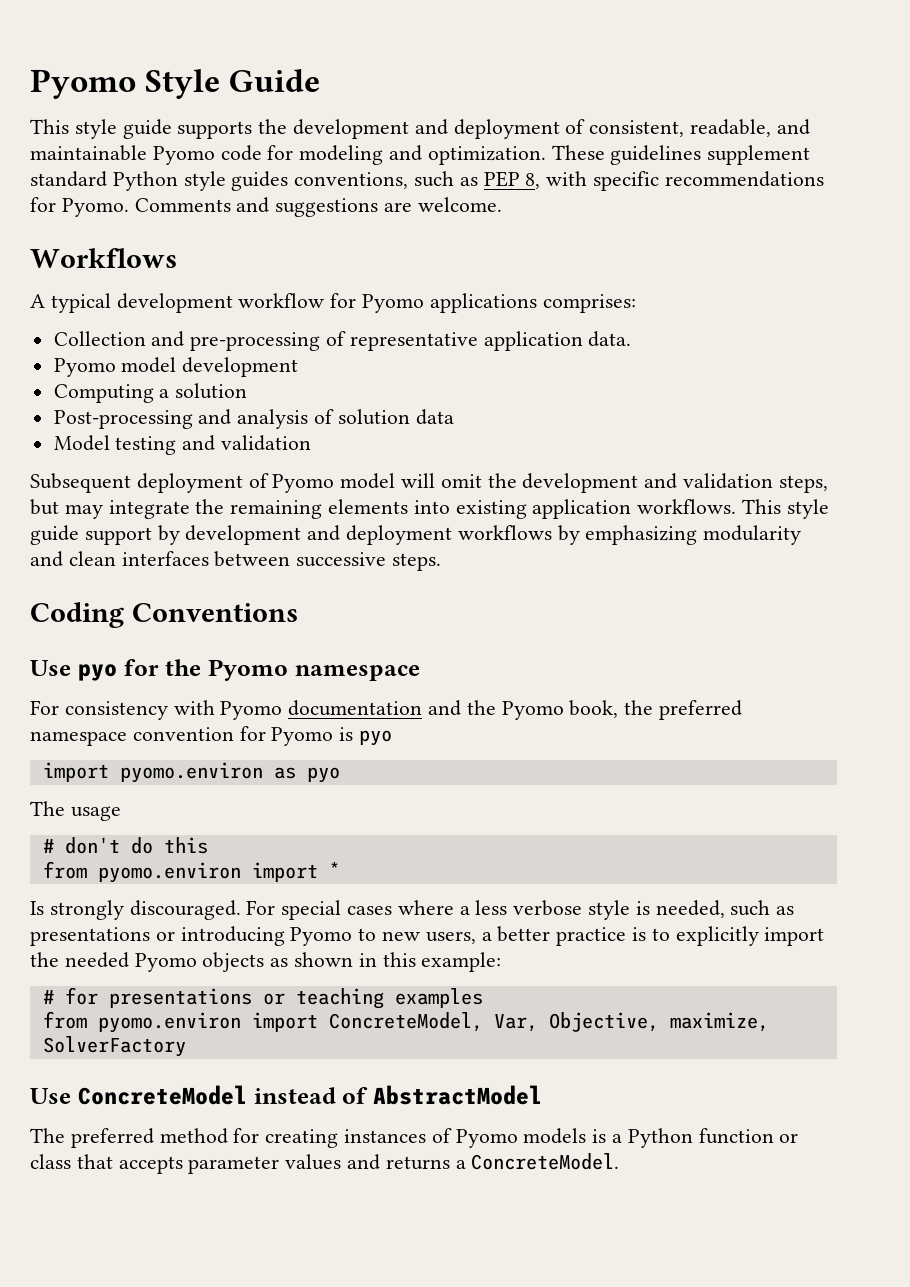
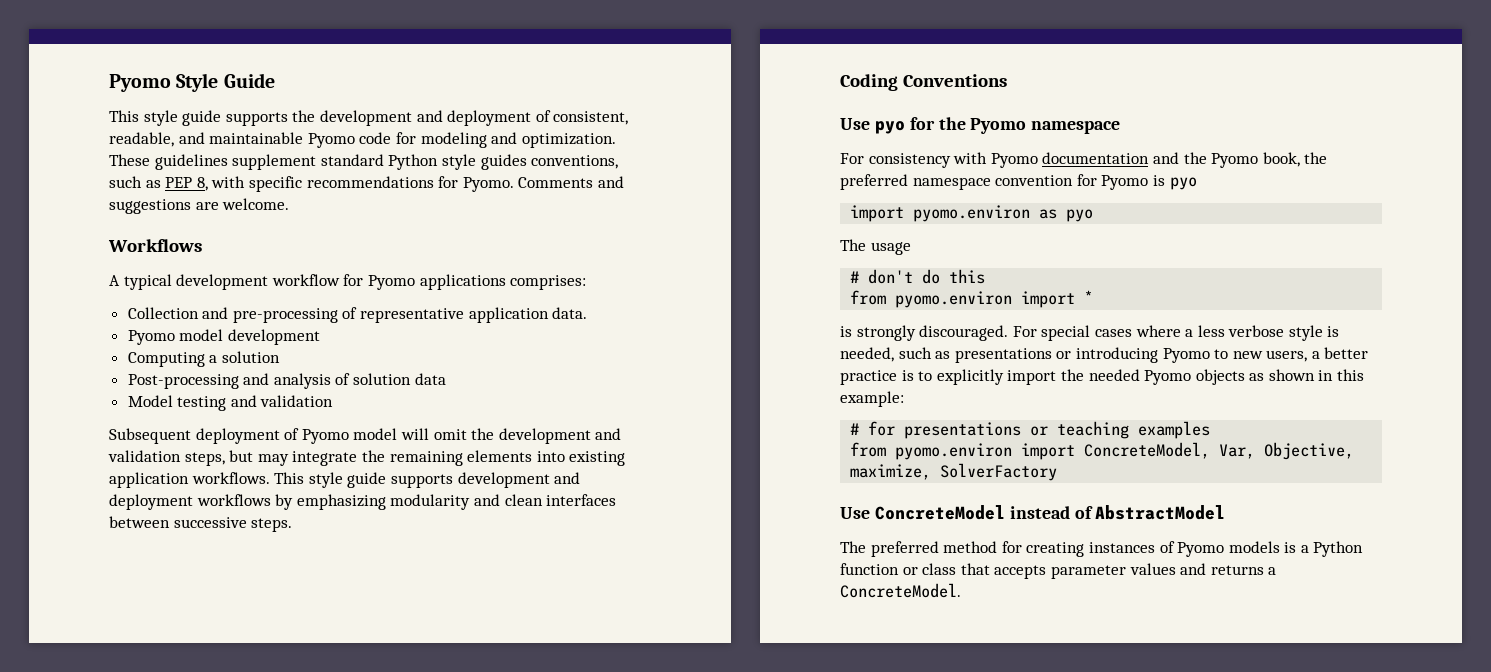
- This style guide support by development and deployment workflows by emphasizing modularity and clean interfaces between successive steps.
+ This style guide supports development and deployment workflows by emphasizing modularity and clean interfaces between successive steps.
- Is strongly discouraged.
+ is strongly discouraged.

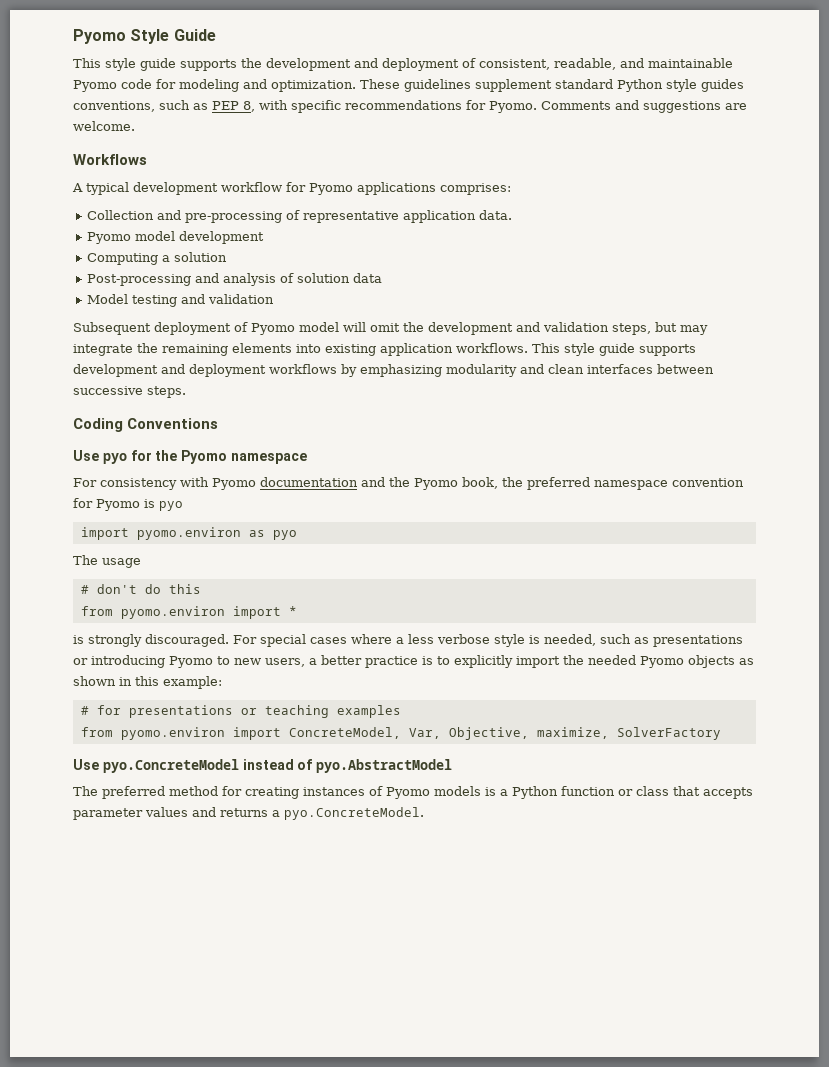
- Use ConcreteModel instead of AbstractModel
+ Use pyo.ConcreteModel instead of pyo.AbstractModel
- The preferred method for creating instances of Pyomo models is a Python function or class that accepts parameter values and returns a ConcreteModel.
+ The preferred method for creating instances of Pyomo models is a Python function or class that accepts parameter values and returns a pyo.ConcreteModel.

